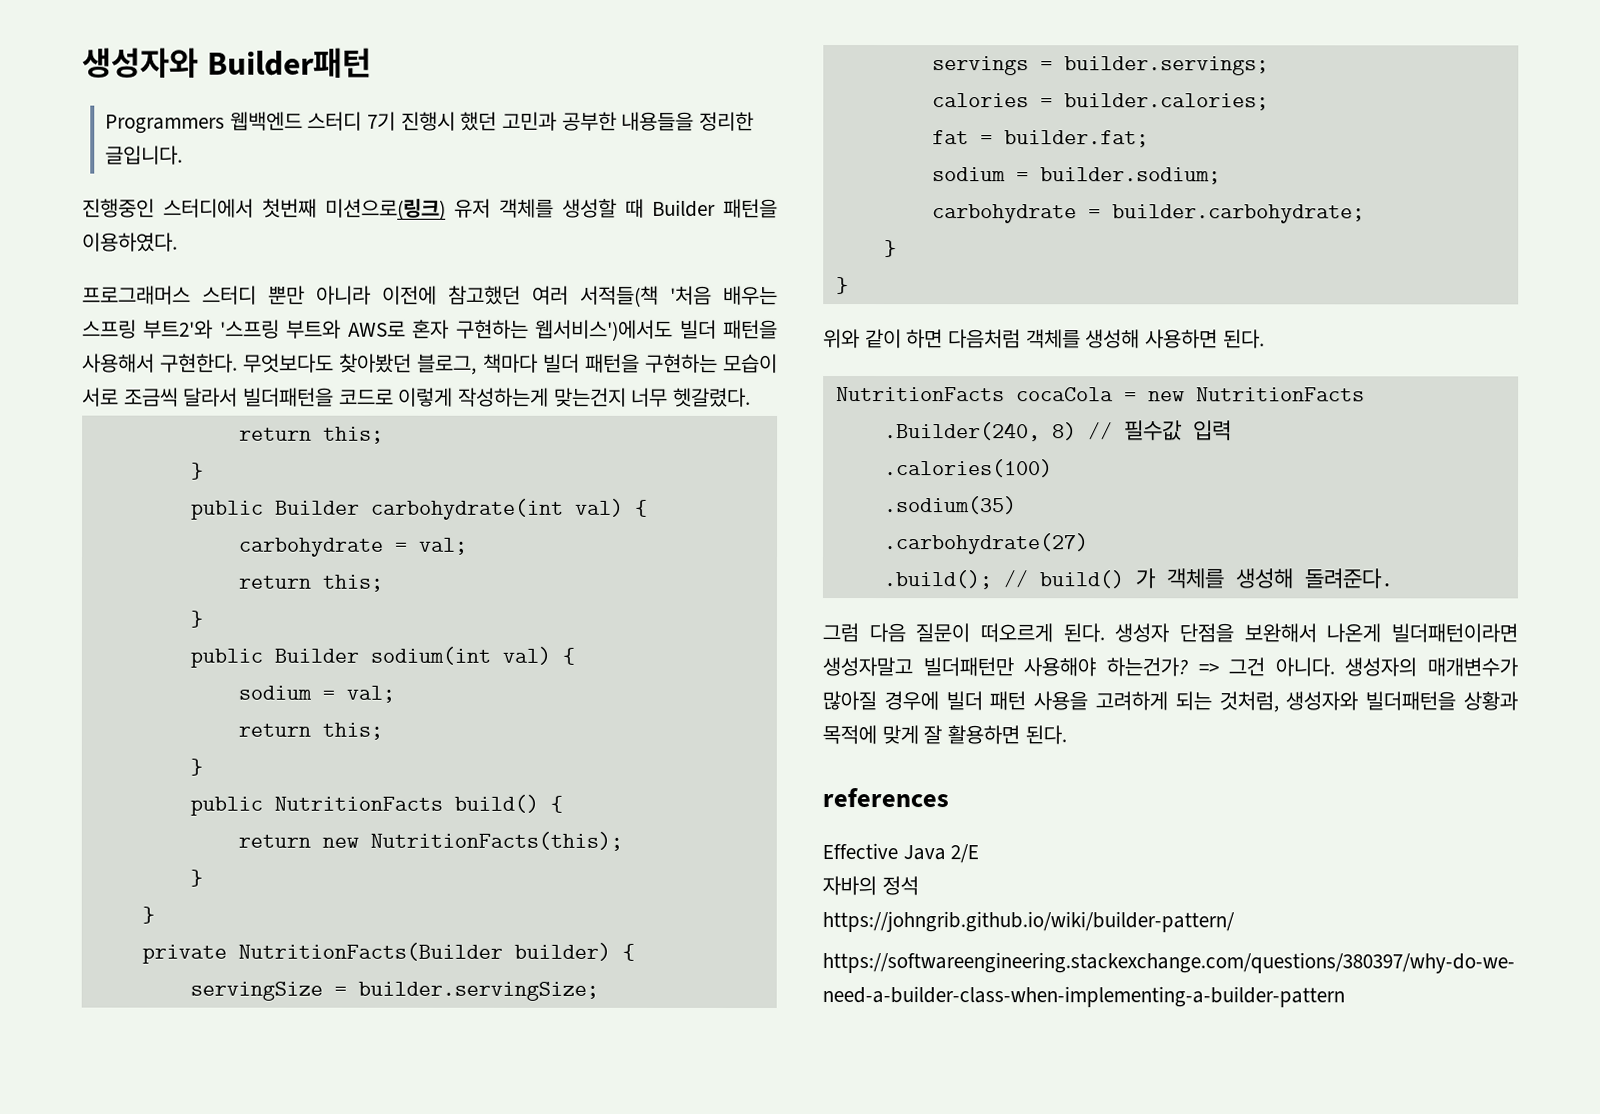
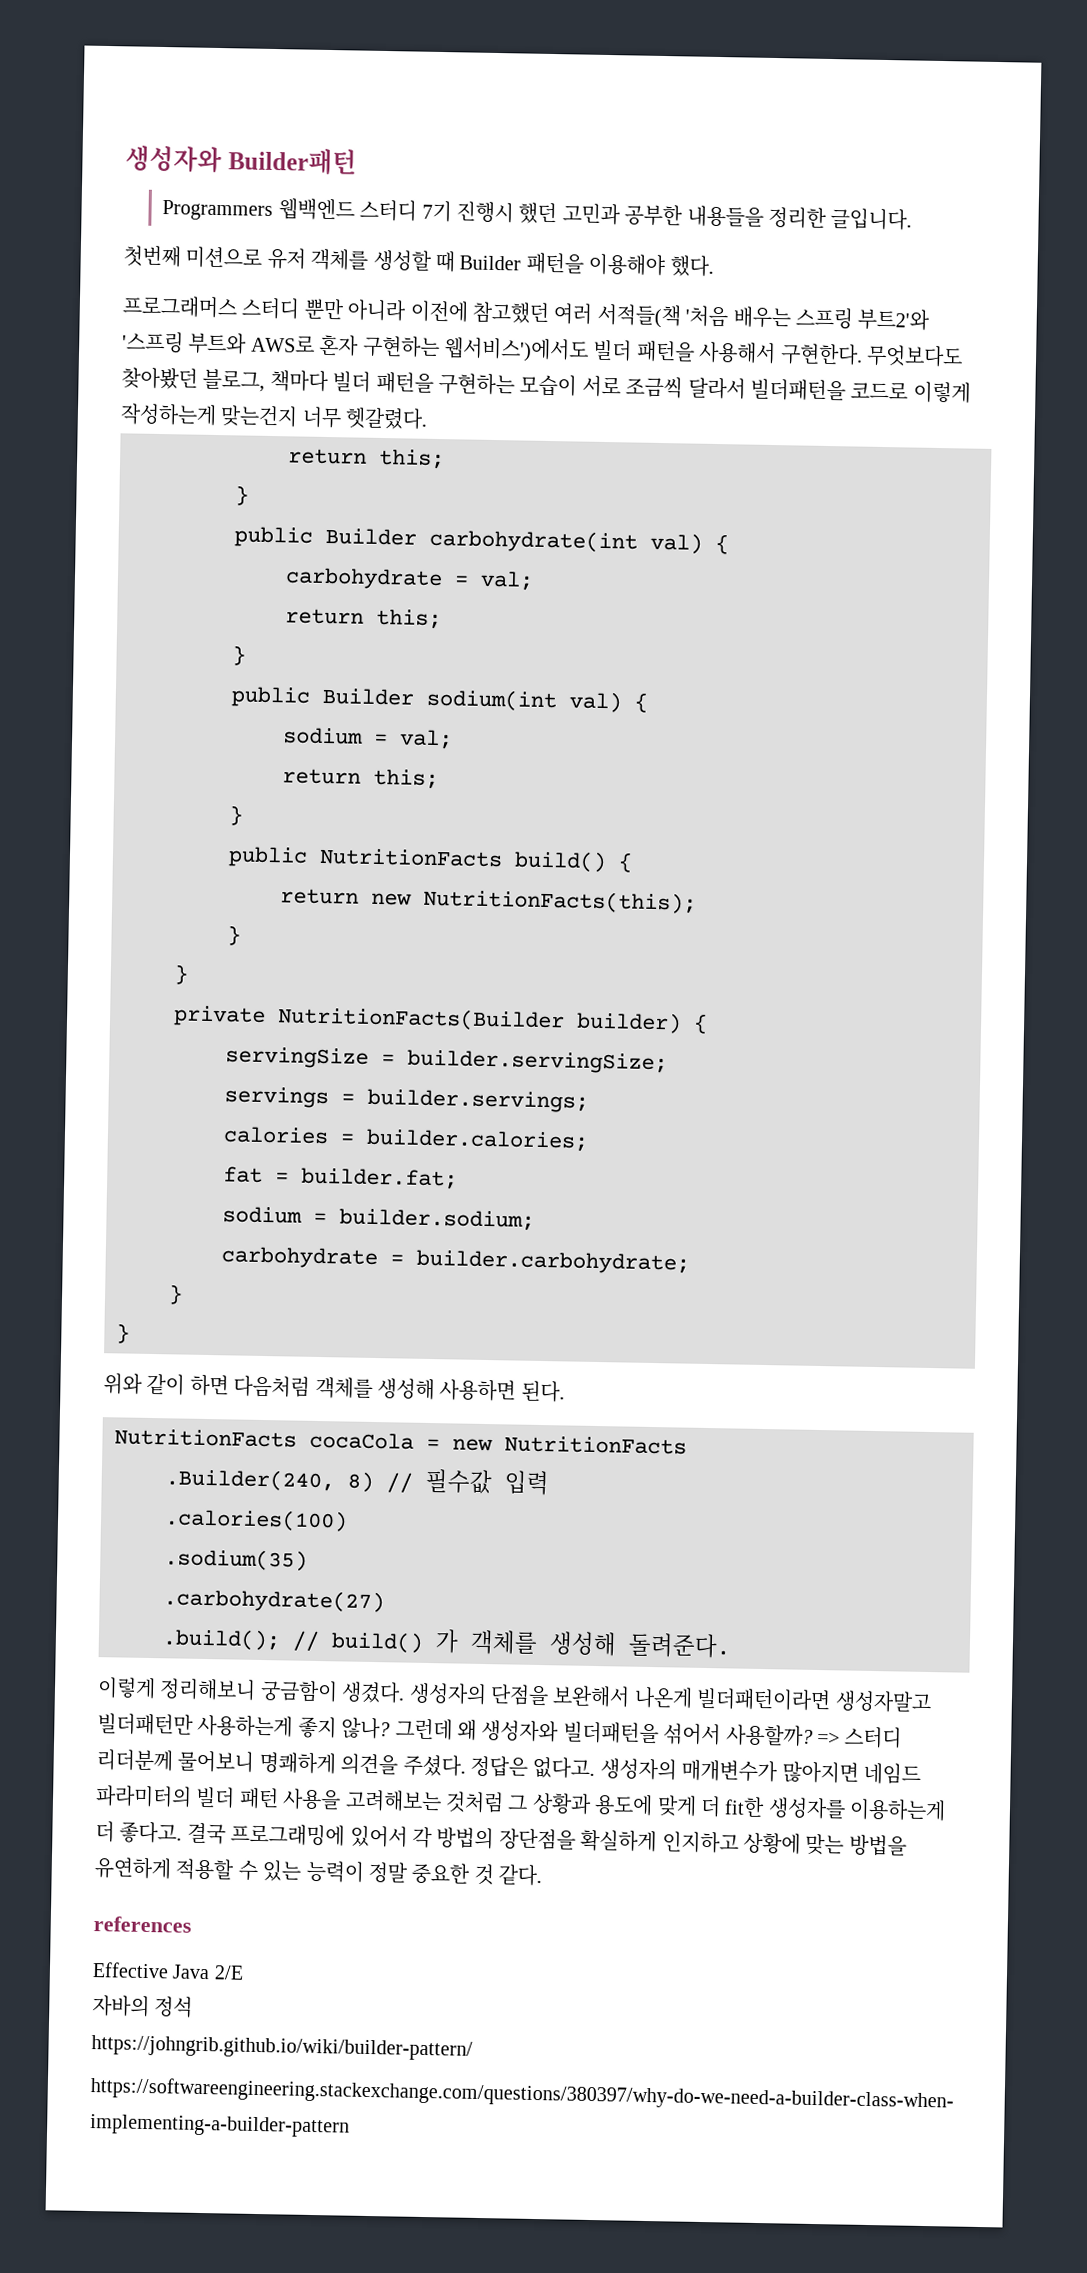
- 진행중인 스터디에서 첫번째 미션으로(링크) 유저 객체를 생성할 때 Builder 패턴을 이용하였다.
+ 첫번째 미션으로 유저 객체를 생성할 때 Builder 패턴을 이용해야 했다.
- 그럼 다음 질문이 떠오르게 된다. 생성자 단점을 보완해서 나온게 빌더패턴이라면 생성자말고 빌더패턴만 사용해야 하는건가? => 그건 아니다. 생성자의 매개변수가 많아질 경우에 빌더 패턴 사용을 고려하게 되는 것처럼, 생성자와 빌더패턴을 상황과 목적에 맞게 잘 활용하면 된다.
+ 이렇게 정리해보니 궁금함이 생겼다. 생성자의 단점을 보완해서 나온게 빌더패턴이라면 생성자말고 빌더패턴만 사용하는게 좋지 않나? 그런데 왜 생성자와 빌더패턴을 섞어서 사용할까? => 스터디 리더분께 물어보니 명쾌하게 의견을 주셨다. 정답은 없다고. 생성자의 매개변수가 많아지면 네임드 파라미터의 빌더 패턴 사용을 고려해보는 것처럼 그 상황과 용도에 맞게 더 fit한 생성자를 이용하는게 더 좋다고. 결국 프로그래밍에 있어서 각 방법의 장단점을 확실하게 인지하고 상황에 맞는 방법을 유연하게 적용할 수 있는 능력이 정말 중요한 것 같다.

